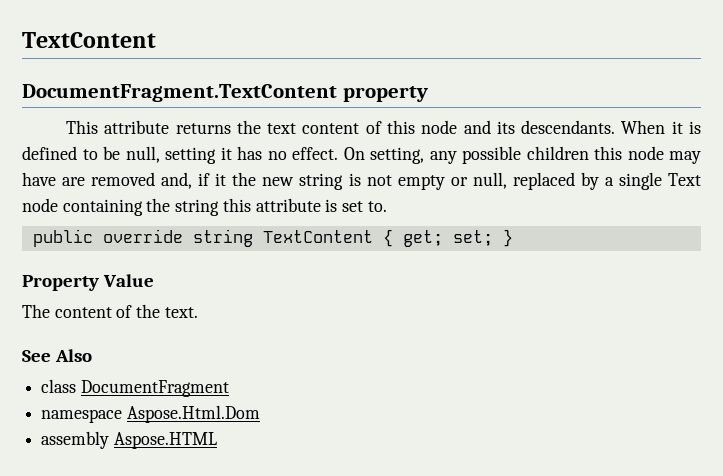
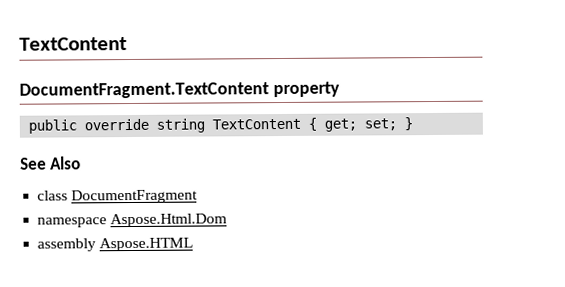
- This attribute returns the text content of this node and its descendants. When it is defined to be null, setting it has no effect. On setting, any possible children this node may have are removed and, if it the new string is not empty or null, replaced by a single Text node containing the string this attribute is set to.
- Property Value
- The content of the text.

